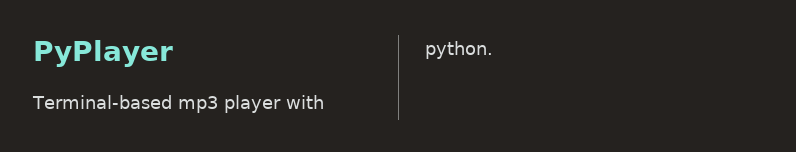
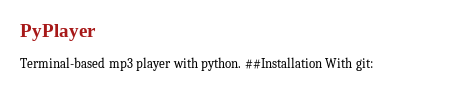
+ ##Installation With git:

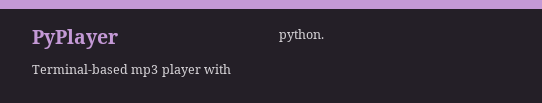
- ##Installation With git:

